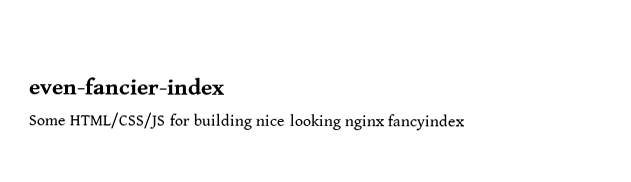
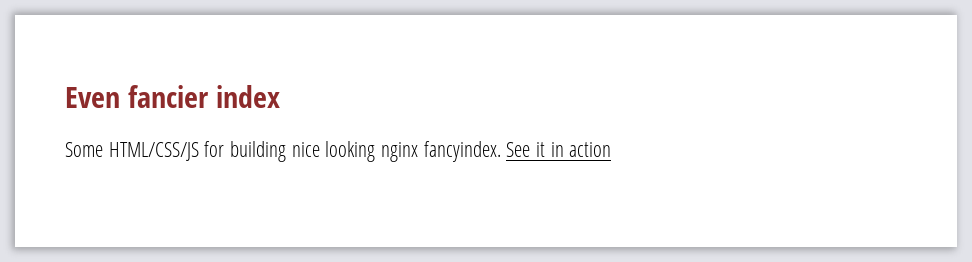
- even-fancier-index
+ Even fancier index
- Some HTML/CSS/JS for building nice looking nginx fancyindex
+ Some HTML/CSS/JS for building nice looking nginx fancyindex. See it in action

